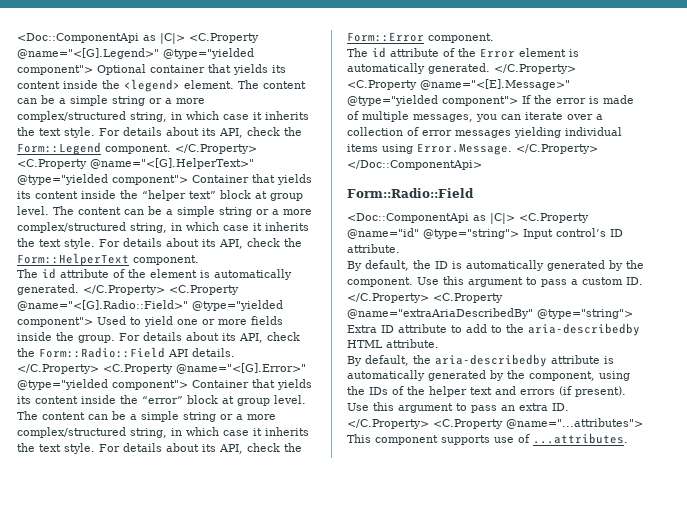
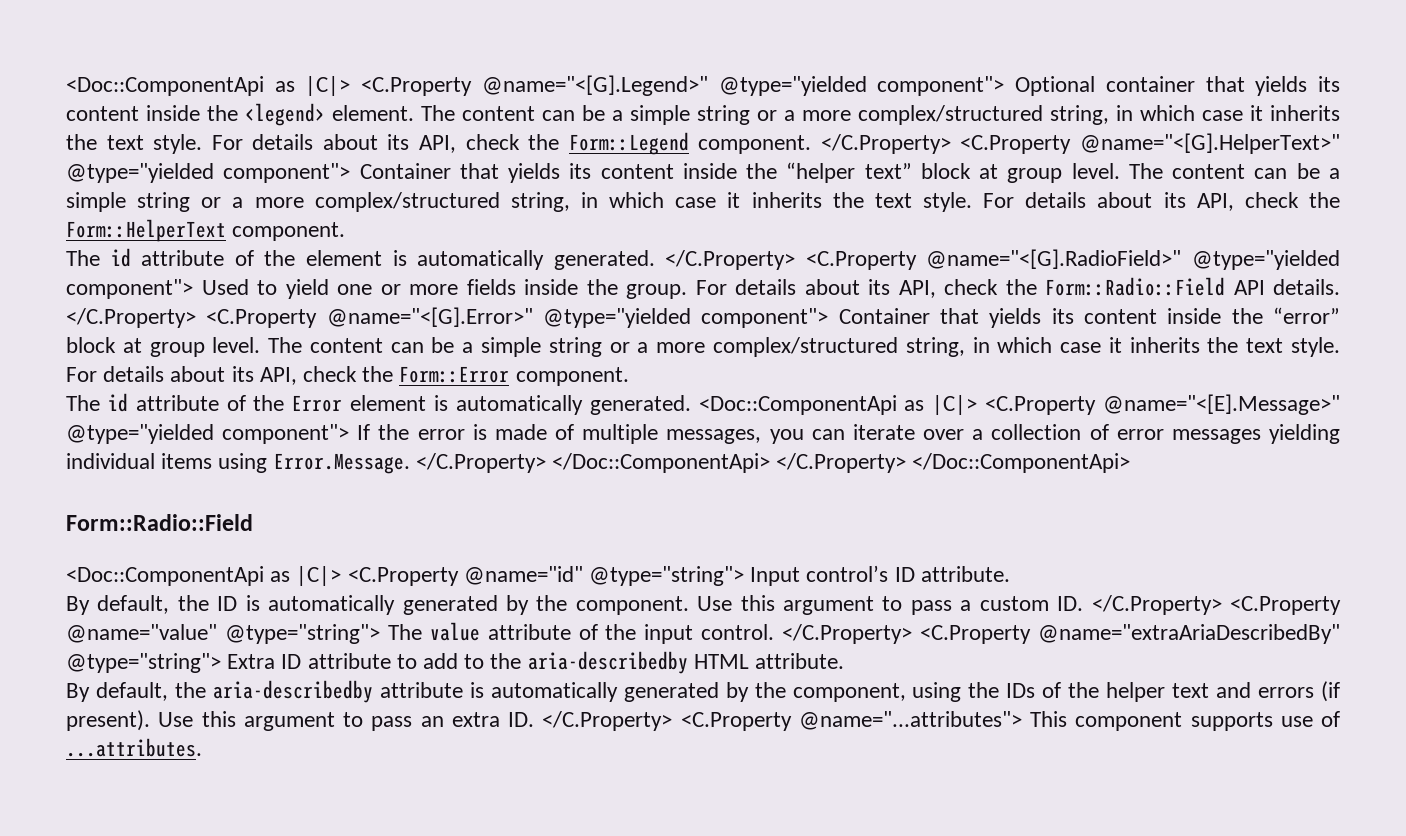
- </C.Property> <C.Property @name="<[G].Radio::Field>" @type="yielded component"> Used to yield one or more fields inside the group.
+ </C.Property> <C.Property @name="<[G].RadioField>" @type="yielded component"> Used to yield one or more fields inside the group.
- </C.Property> <C.Property @name="<[E].Message>" @type="yielded component"> If the error is made of multiple messages, you can iterate over a collection of error messages yielding individual items using Error.Message. </C.Property> </Doc::ComponentApi>
+ <Doc::ComponentApi as |C|> <C.Property @name="<[E].Message>" @type="yielded component"> If the error is made of multiple messages, you can iterate over a collection of error messages yielding individual items using Error.Message. </C.Property> </Doc::ComponentApi> </C.Property> </Doc::ComponentApi>
- Use this argument to pass a custom ID. </C.Property> <C.Property @name="extraAriaDescribedBy" @type="string"> Extra ID attribute to add to the aria-describedby HTML attribute.
+ Use this argument to pass a custom ID. </C.Property> <C.Property @name="value" @type="string"> The value attribute of the input control. </C.Property> <C.Property @name="extraAriaDescribedBy" @type="string"> Extra ID attribute to add to the aria-describedby HTML attribute.

